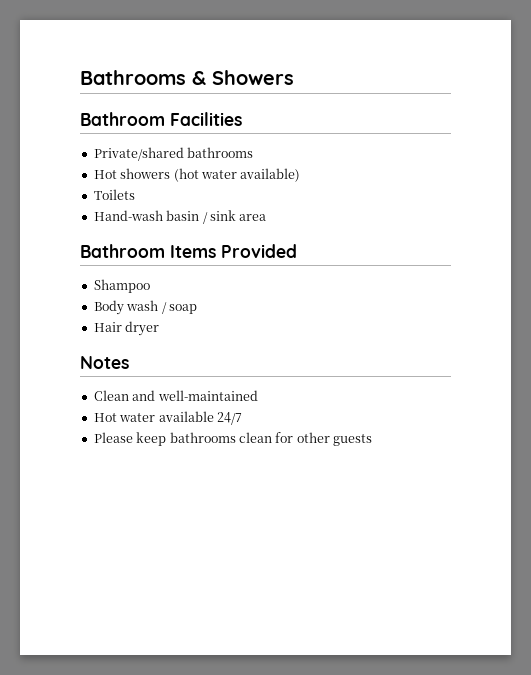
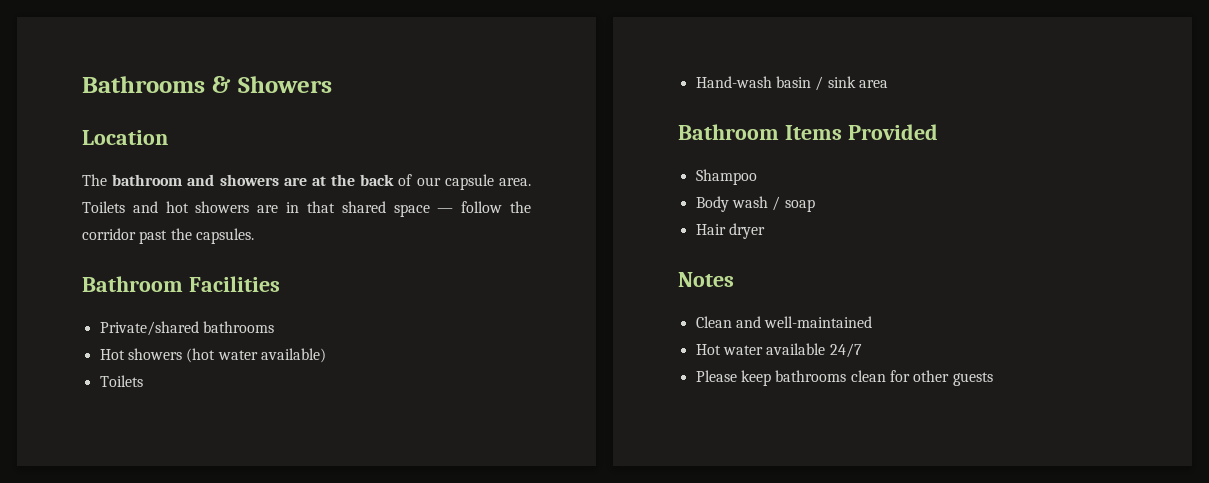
+ Location
+ The bathroom and showers are at the back of our capsule area. Toilets and hot showers are in that shared space — follow the corridor past the capsules.

